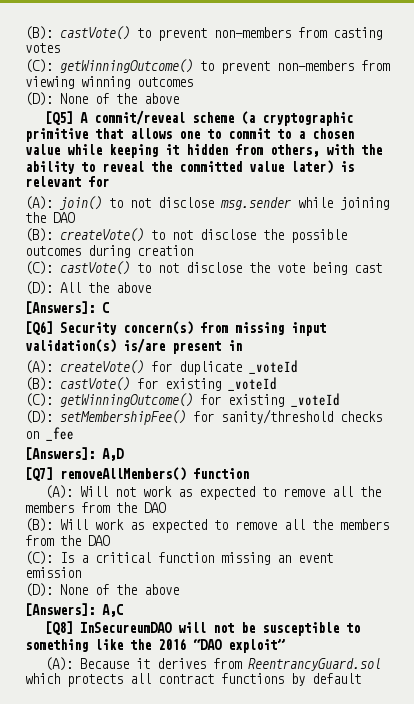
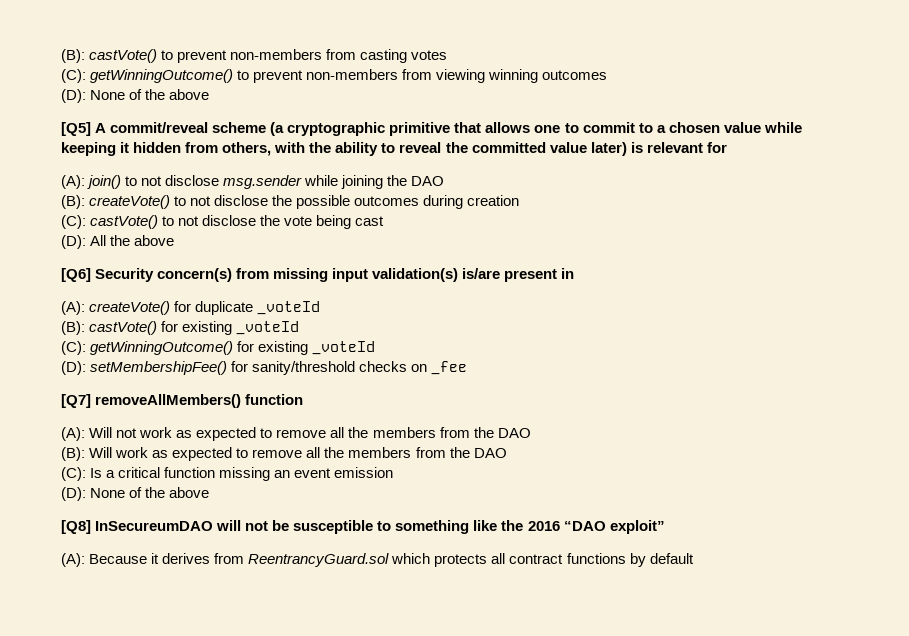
- [Answers]: C
- [Answers]: A,D
- [Answers]: A,C

